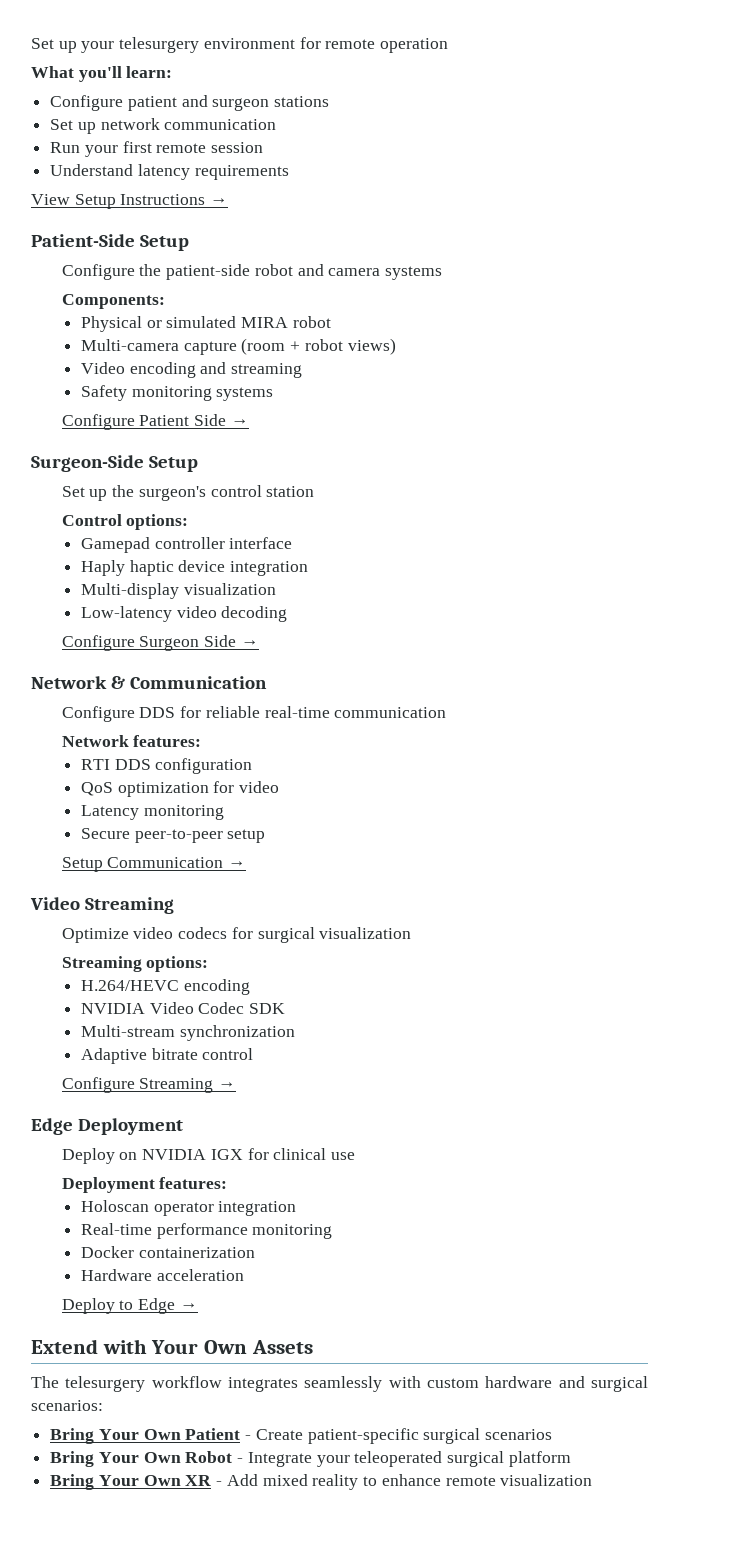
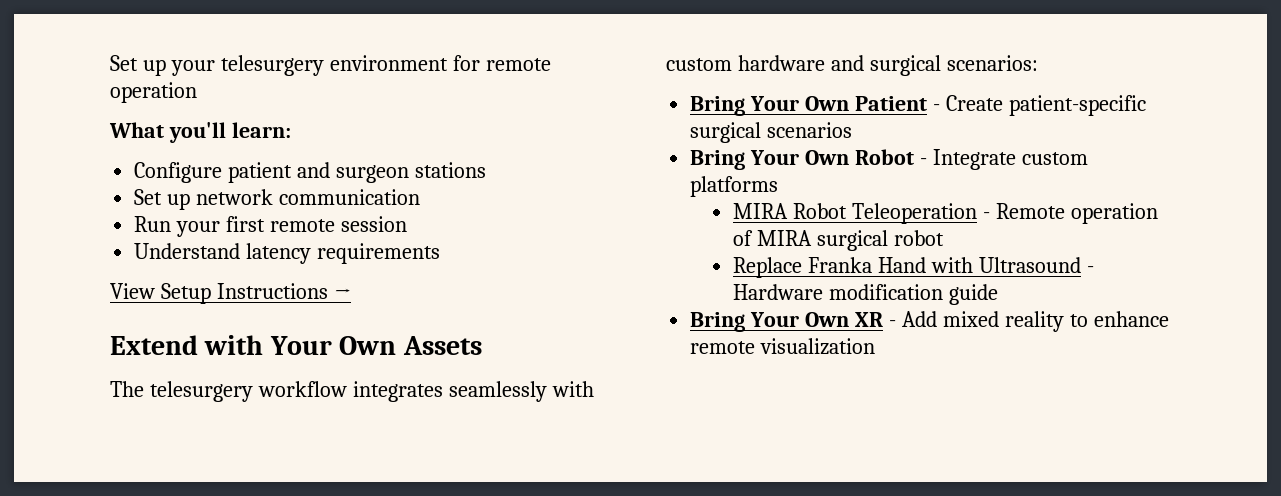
- Patient-Side Setup
- Configure the patient-side robot and camera systems
- Components:
- Physical or simulated MIRA robot
- Multi-camera capture (room + robot views)
- Video encoding and streaming
- Safety monitoring systems
- Configure Patient Side →
- Surgeon-Side Setup
- Set up the surgeon's control station
- Control options:
- Gamepad controller interface
- Haply haptic device integration
- Multi-display visualization
- Low-latency video decoding
- Configure Surgeon Side →
- Network & Communication
- Configure DDS for reliable real-time communication
- Network features:
- RTI DDS configuration
- QoS optimization for video
- Latency monitoring
- Secure peer-to-peer setup
- Setup Communication →
- Video Streaming
- Optimize video codecs for surgical visualization
- Streaming options:
- H.264/HEVC encoding
- NVIDIA Video Codec SDK
- Multi-stream synchronization
- Adaptive bitrate control
- Configure Streaming →
- Edge Deployment
- Deploy on NVIDIA IGX for clinical use
- Deployment features:
- Holoscan operator integration
- Real-time performance monitoring
- Docker containerization
- Hardware acceleration
- Deploy to Edge →
- Bring Your Own Robot - Integrate your teleoperated surgical platform
+ Bring Your Own Robot - Integrate custom platforms
+ MIRA Robot Teleoperation - Remote operation of MIRA surgical robot
+ Replace Franka Hand with Ultrasound - Hardware modification guide

